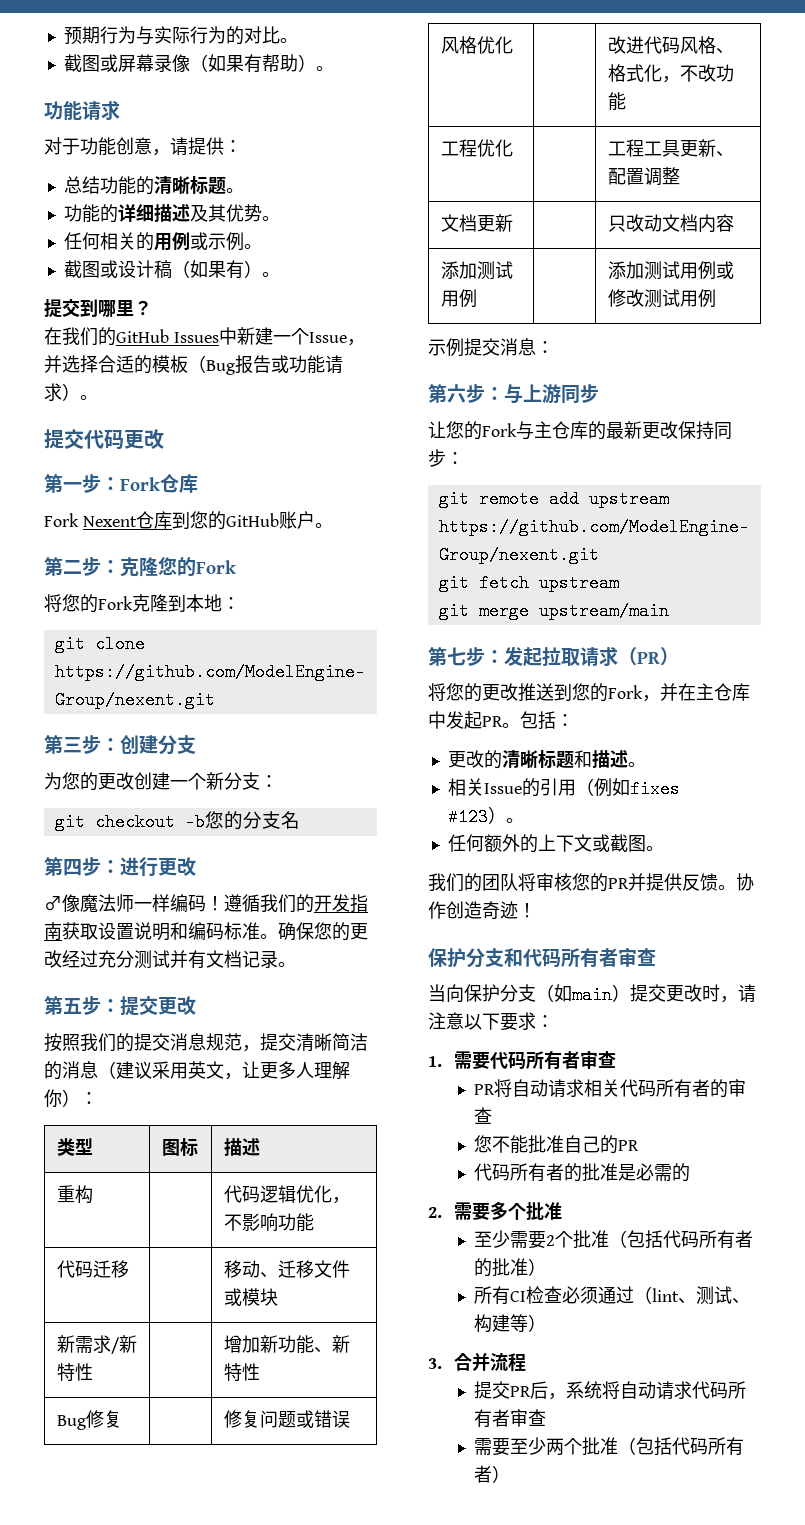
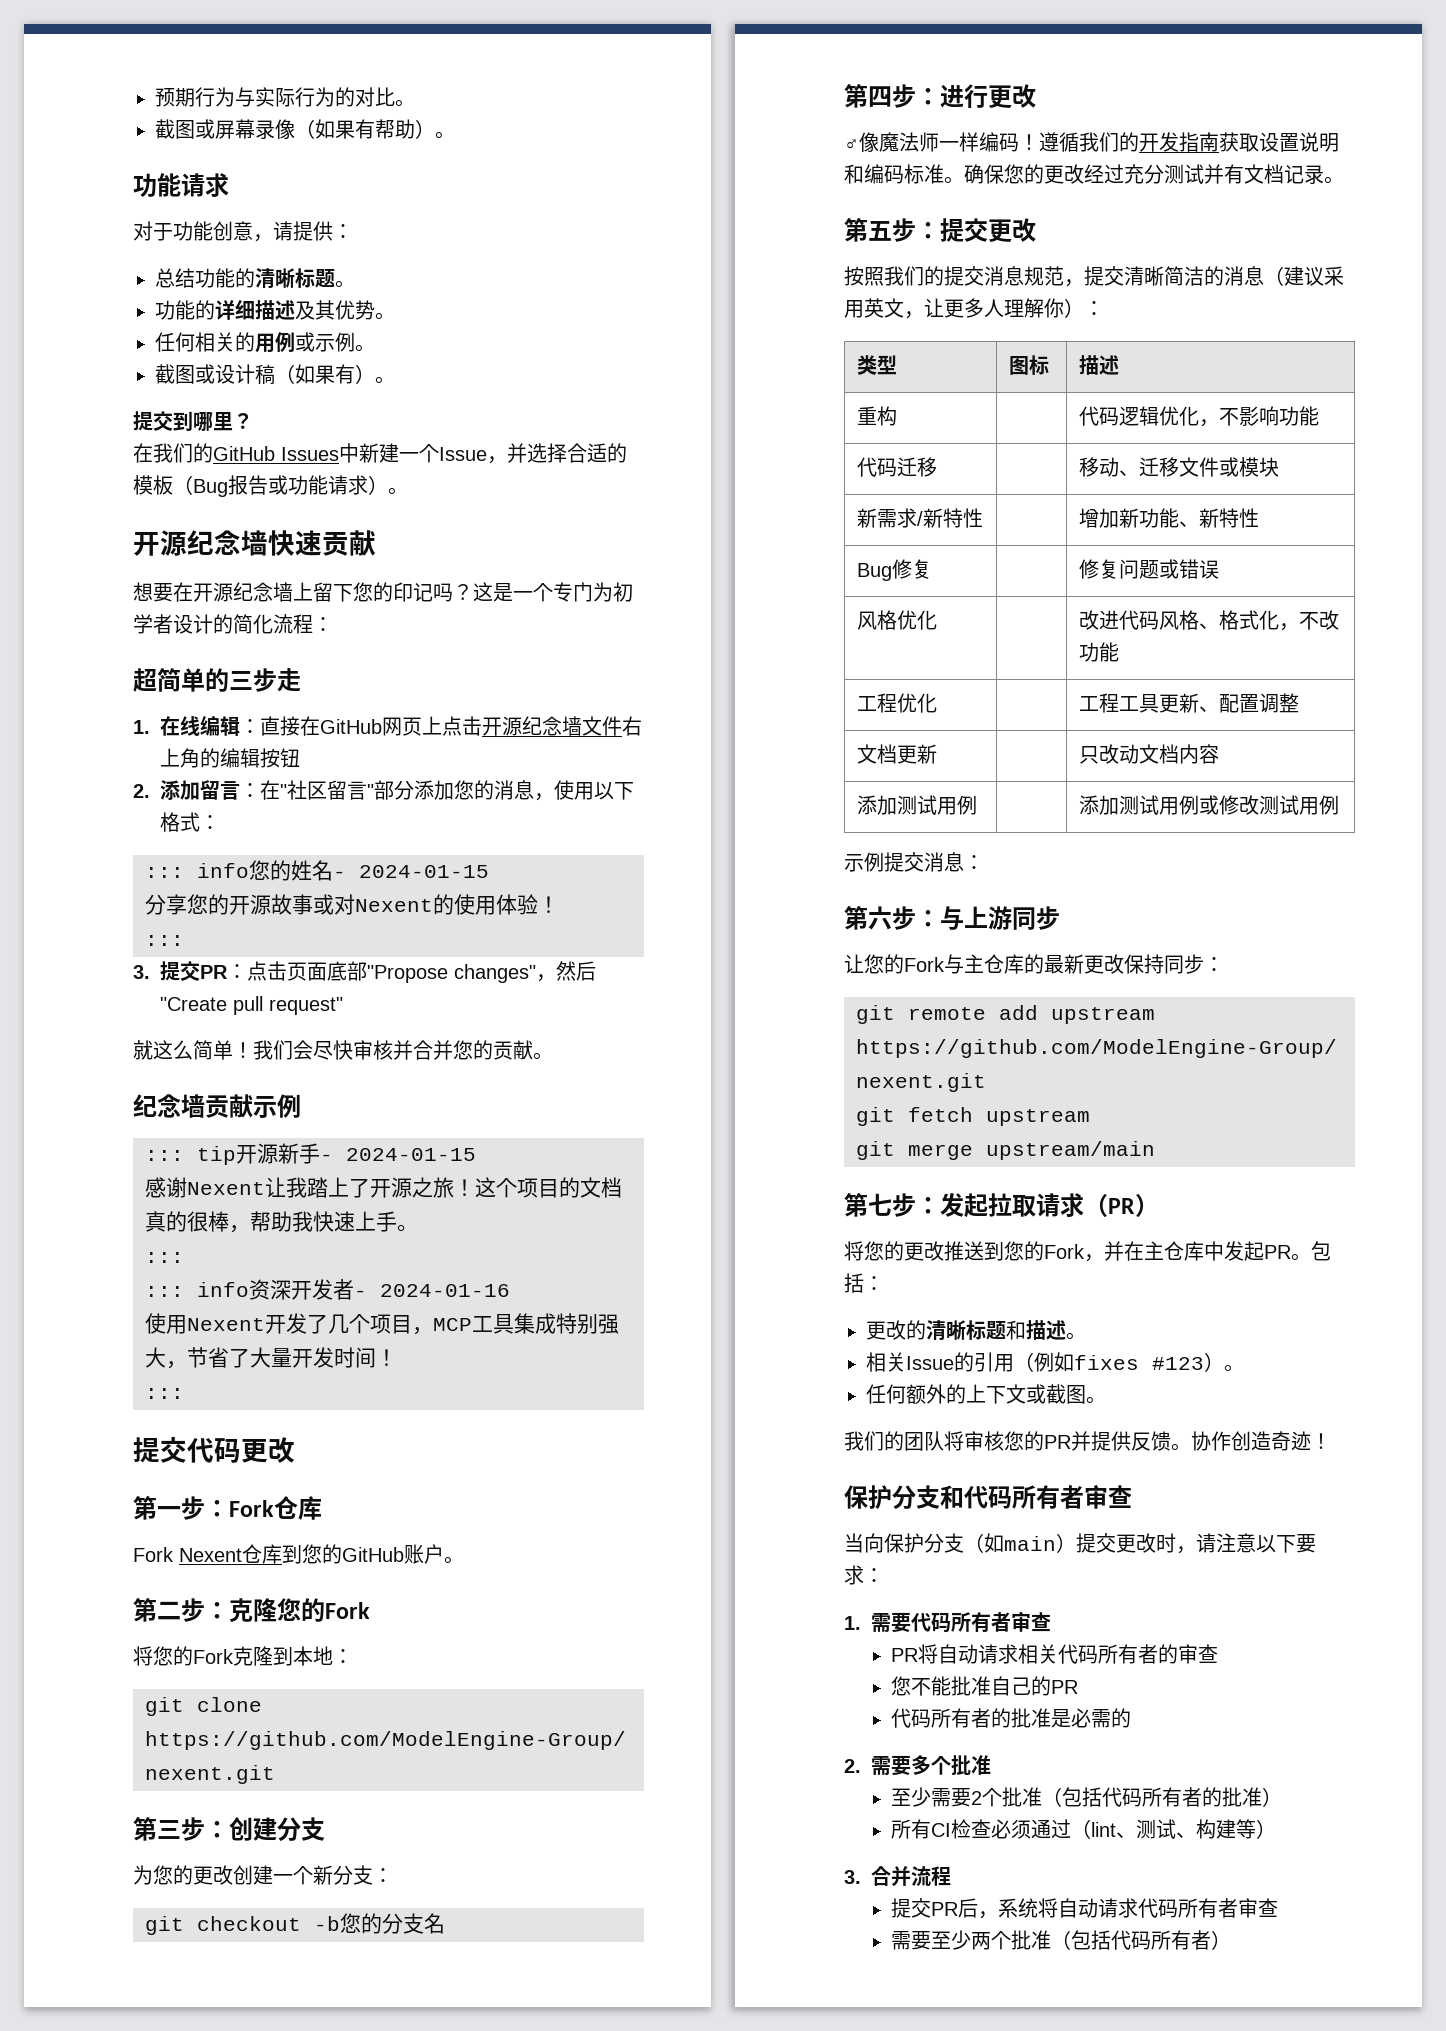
+ 开源纪念墙快速贡献
+ 想要在开源纪念墙上留下您的印记吗？这是一个专门为初学者设计的简化流程：
+ 超简单的三步走
+ 1.在线编辑：直接在GitHub网页上点击开源纪念墙文件右上角的编辑按钮
+ 2.添加留言：在"社区留言"部分添加您的消息，使用以下格式：
+ ::: info您的姓名- 2024-01-15
+ 分享您的开源故事或对Nexent的使用体验！
+ :::
+ 3.提交PR：点击页面底部"Propose changes"，然后"Create pull request"
+ 就这么简单！我们会尽快审核并合并您的贡献。
+ 纪念墙贡献示例
+ ::: tip开源新手- 2024-01-15
+ 感谢Nexent让我踏上了开源之旅！这个项目的文档真的很棒，帮助我快速上手。
+ :::
+ ::: info资深开发者- 2024-01-16
+ 使用Nexent开发了几个项目，MCP工具集成特别强大，节省了大量开发时间！
+ :::

